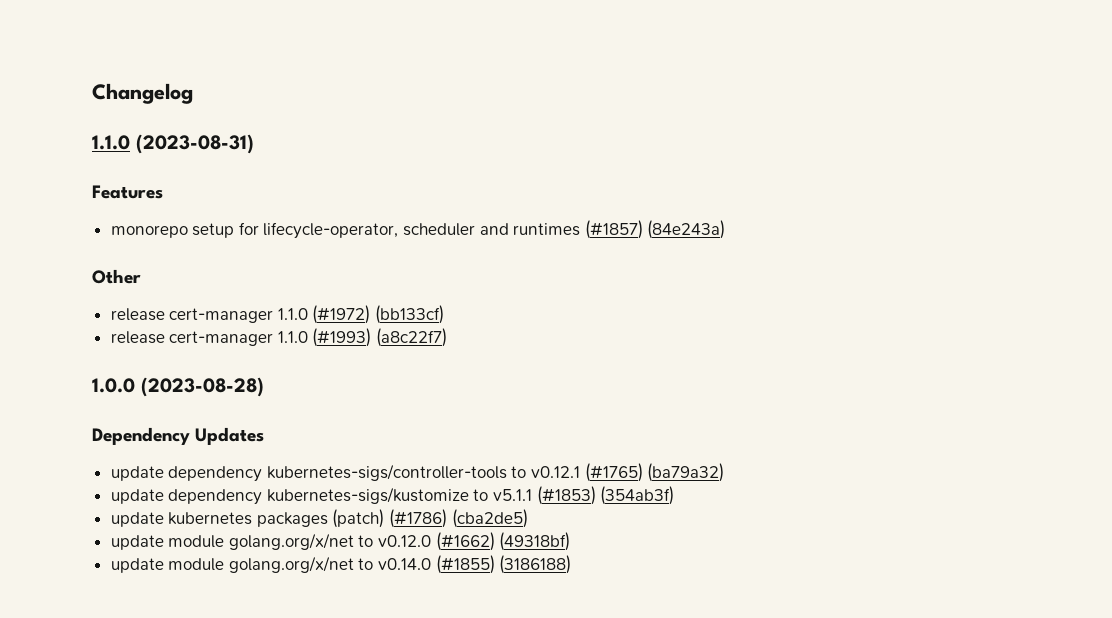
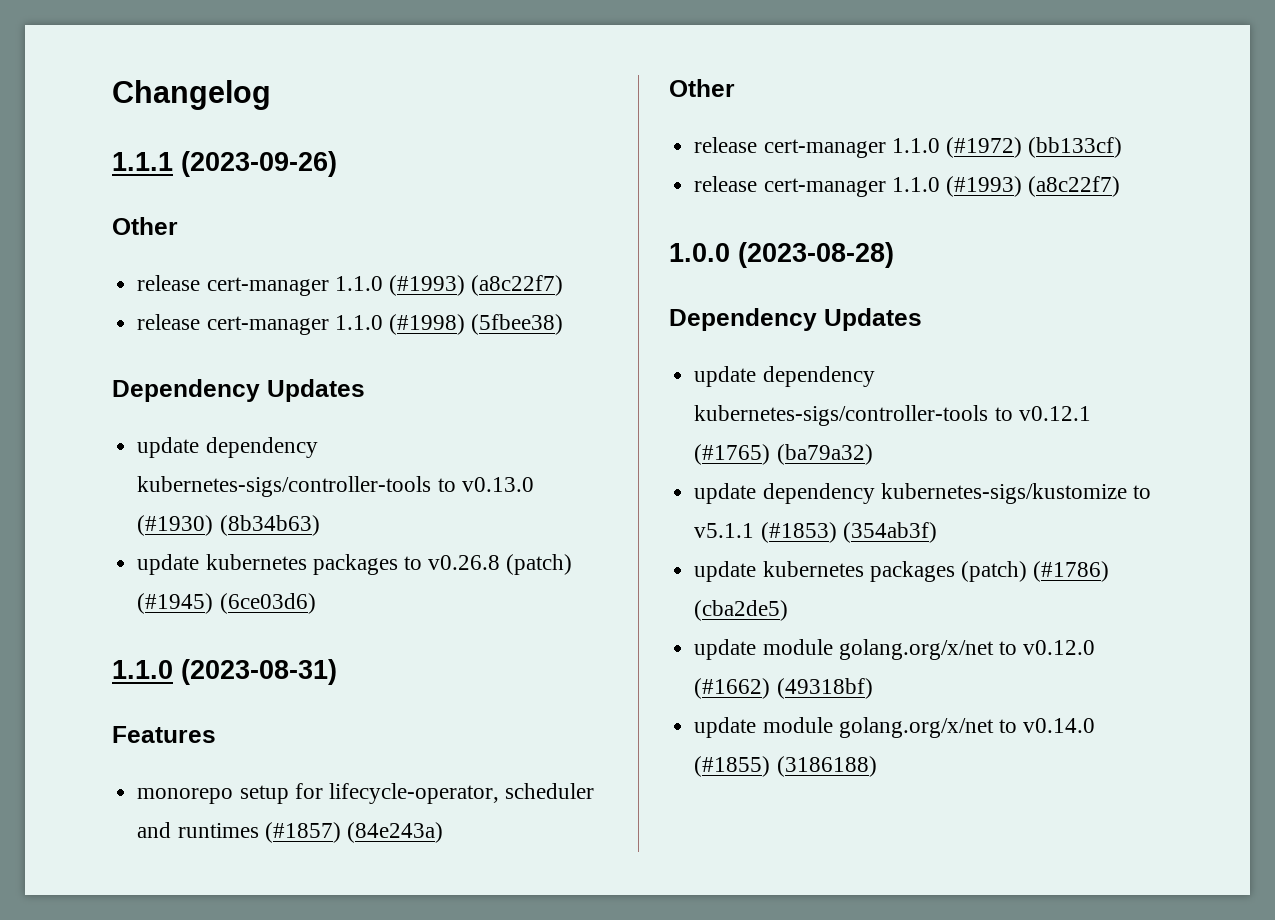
+ 1.1.1 (2023-09-26)
+ Other
+ release cert-manager 1.1.0 (#1993) (a8c22f7)
+ release cert-manager 1.1.0 (#1998) (5fbee38)
+ Dependency Updates
+ update dependency kubernetes-sigs/controller-tools to v0.13.0 (#1930) (8b34b63)
+ update kubernetes packages to v0.26.8 (patch) (#1945) (6ce03d6)

